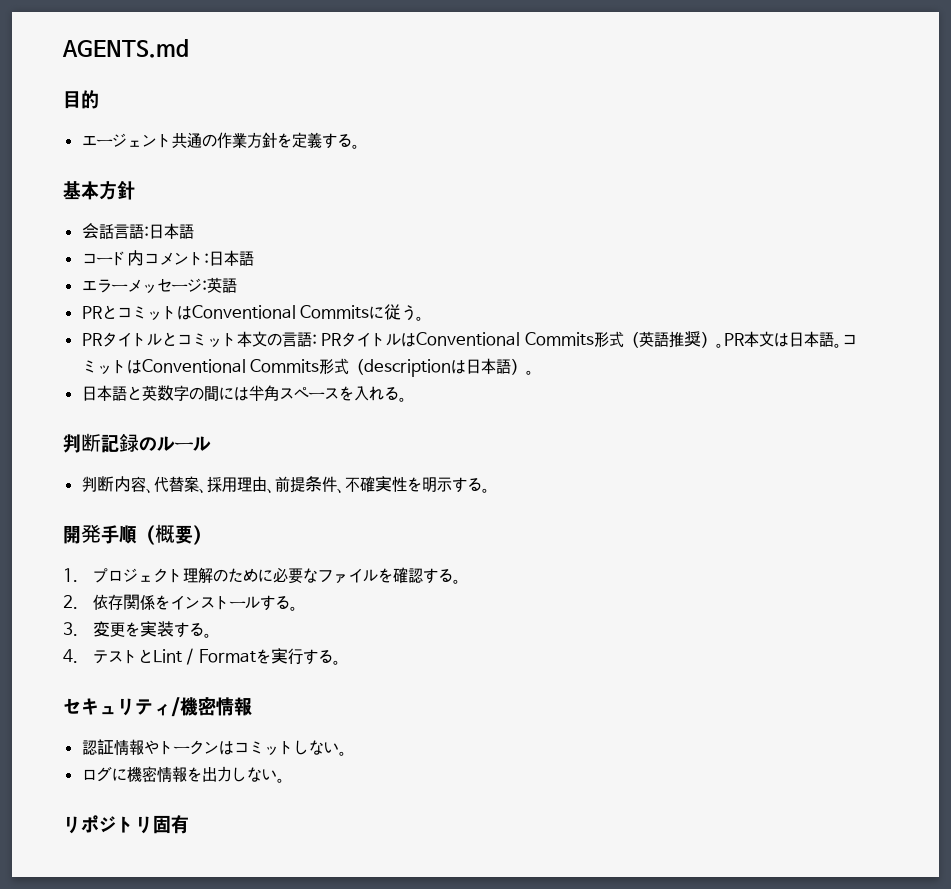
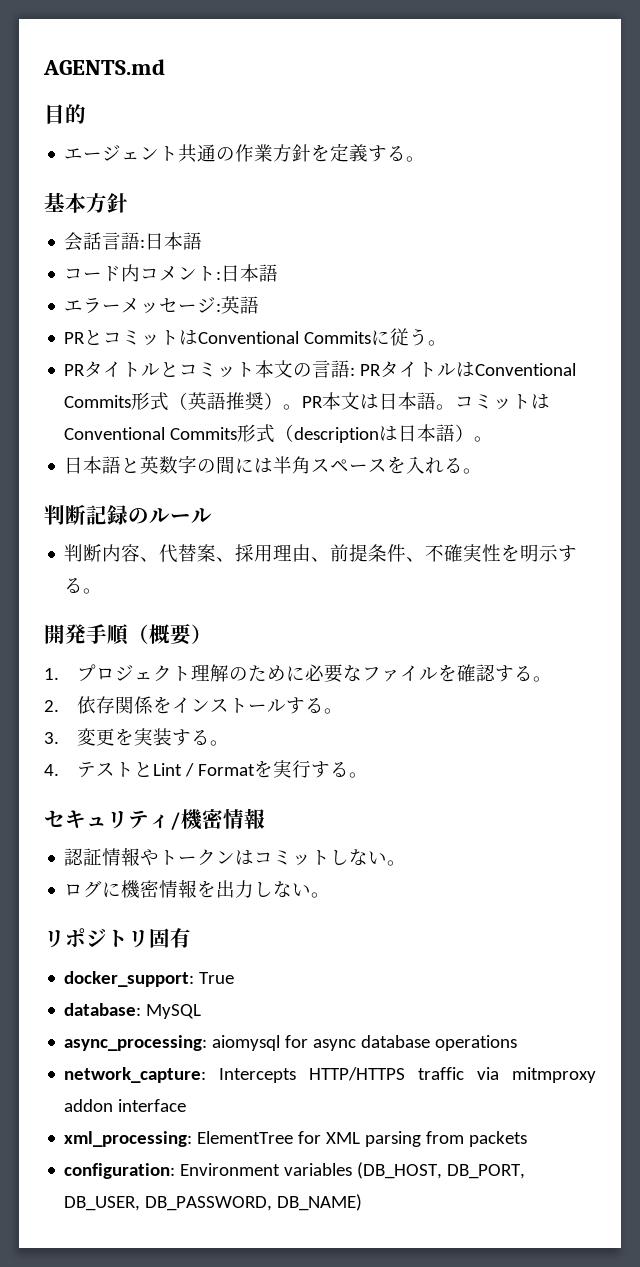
+ docker_support: True
+ database: MySQL
+ async_processing: aiomysql for async database operations
+ network_capture: Intercepts HTTP/HTTPS traffic via mitmproxy addon interface
+ xml_processing: ElementTree for XML parsing from packets
+ configuration: Environment variables (DB_HOST, DB_PORT, DB_USER, DB_PASSWORD, DB_NAME)

